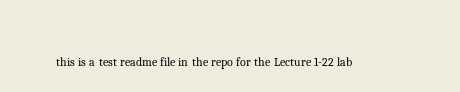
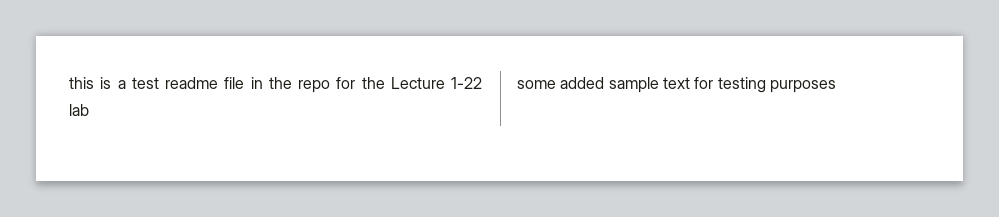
+ some added sample text for testing purposes

